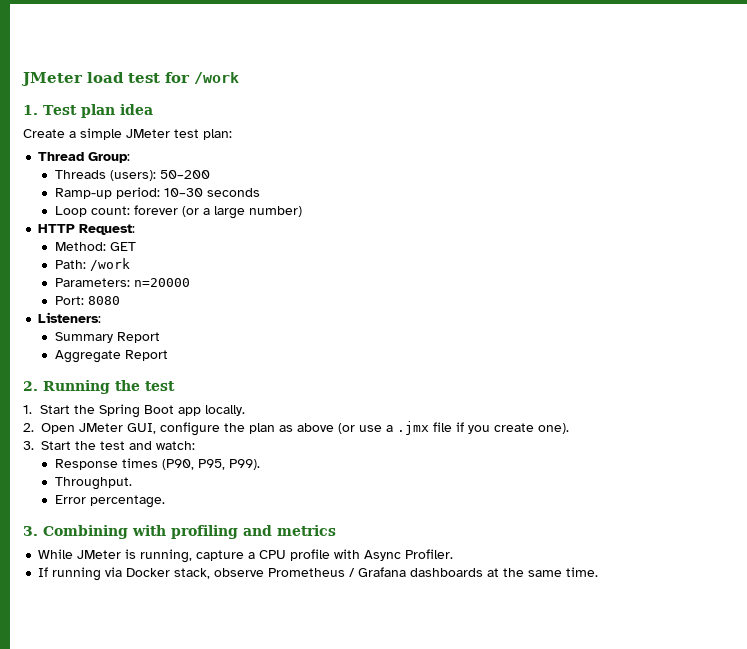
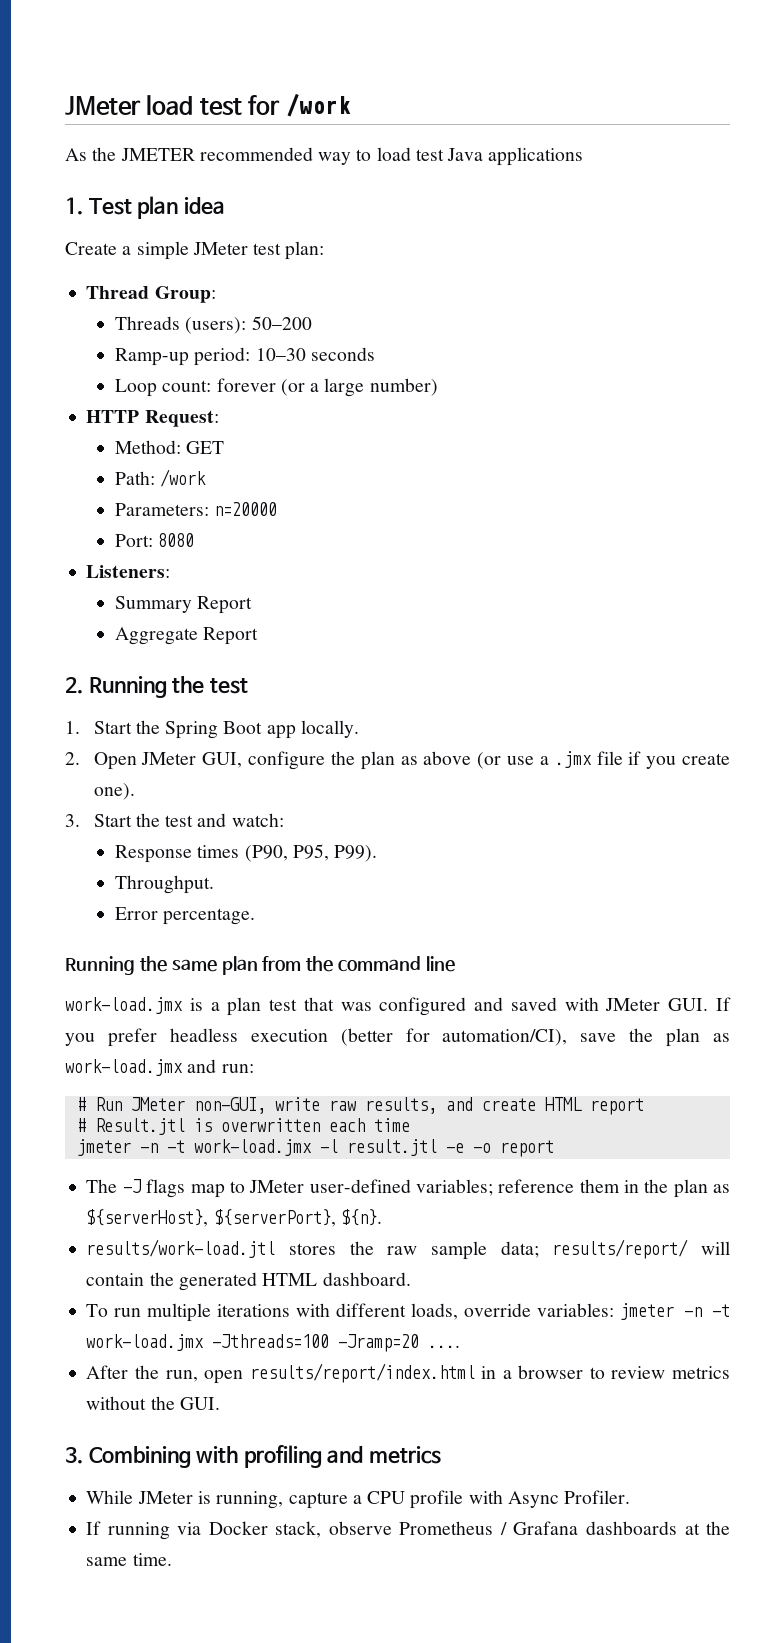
+ As the JMETER recommended way to load test Java applications
+ Running the same plan from the command line
+ work-load.jmx is a plan test that was configured and saved with JMeter GUI. If you prefer headless execution (better for automation/CI), save the plan as work-load.jmx and run:
+ # Run JMeter non-GUI, write raw results, and create HTML report
+ # Result.jtl is overwritten each time
+ jmeter -n -t work-load.jmx -l result.jtl -e -o report
+ The -J flags map to JMeter user-defined variables; reference them in the plan as ${serverHost}, ${serverPort}, ${n}.
+ results/work-load.jtl stores the raw sample data; results/report/ will contain the generated HTML dashboard.
+ To run multiple iterations with different loads, override variables: jmeter -n -t work-load.jmx -Jthreads=100 -Jramp=20 ....
+ After the run, open results/report/index.html in a browser to review metrics without the GUI.

